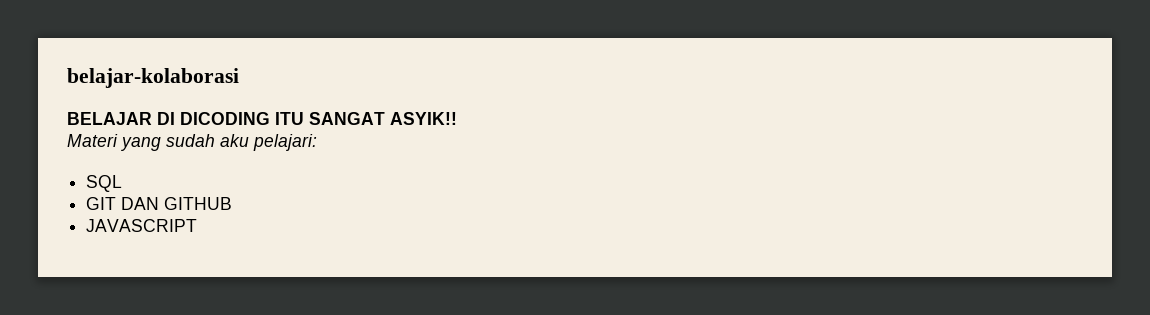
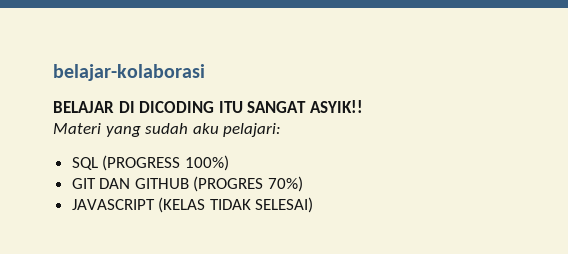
- SQL
+ SQL (PROGRESS 100%)
- GIT DAN GITHUB
+ GIT DAN GITHUB (PROGRES 70%)
- JAVASCRIPT
+ JAVASCRIPT (KELAS TIDAK SELESAI)

